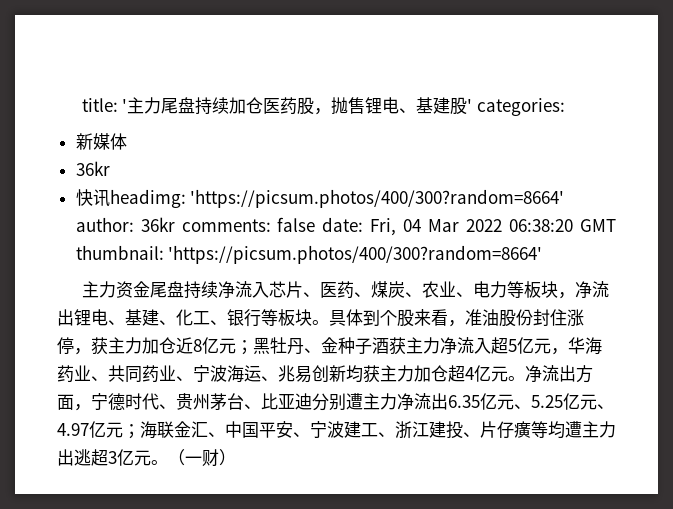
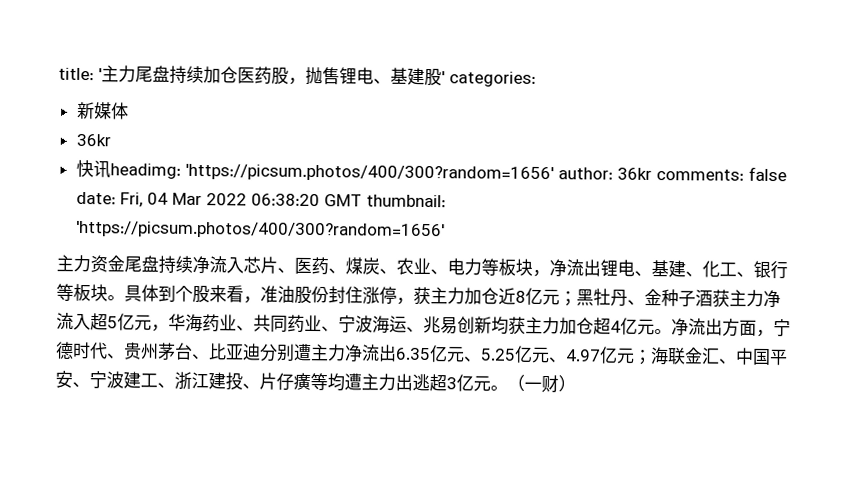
- 快讯headimg: 'https://picsum.photos/400/300?random=8664' author: 36kr comments: false date: Fri, 04 Mar 2022 06:38:20 GMT thumbnail: 'https://picsum.photos/400/300?random=8664'
+ 快讯headimg: 'https://picsum.photos/400/300?random=1656' author: 36kr comments: false date: Fri, 04 Mar 2022 06:38:20 GMT thumbnail: 'https://picsum.photos/400/300?random=1656'

